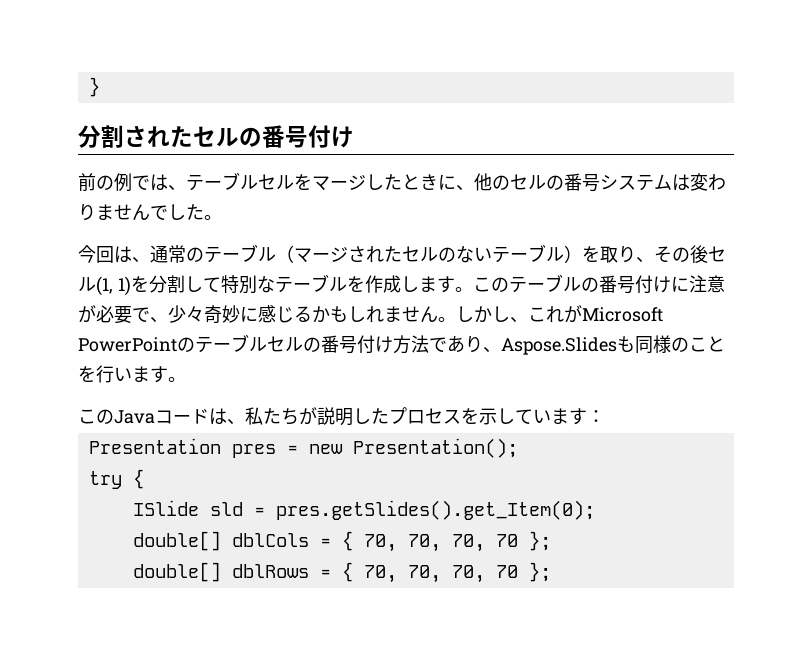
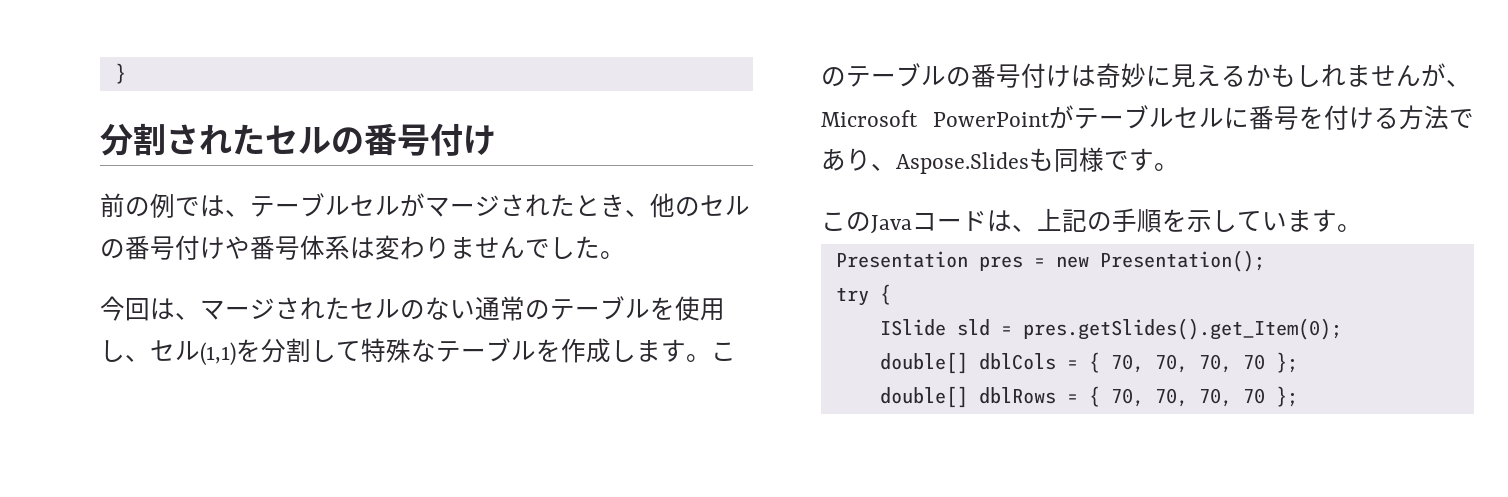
- 前の例では、テーブルセルをマージしたときに、他のセルの番号システムは変わりませんでした。
+ 前の例では、テーブルセルがマージされたとき、他のセルの番号付けや番号体系は変わりませんでした。
- 今回は、通常のテーブル（マージされたセルのないテーブル）を取り、その後セル(1, 1)を分割して特別なテーブルを作成します。
+ 今回は、マージされたセルのない通常のテーブルを使用し、セル(1,1)を分割して特殊なテーブルを作成します。
- このテーブルの番号付けに注意が必要で、少々奇妙に感じるかもしれません。しかし、これがMicrosoft PowerPointのテーブルセルの番号付け方法であり、Aspose.Slidesも同様のことを行います。
+ このテーブルの番号付けは奇妙に見えるかもしれませんが、Microsoft PowerPointがテーブルセルに番号を付ける方法であり、Aspose.Slidesも同様です。
- このJavaコードは、私たちが説明したプロセスを示しています：
+ このJavaコードは、上記の手順を示しています。

